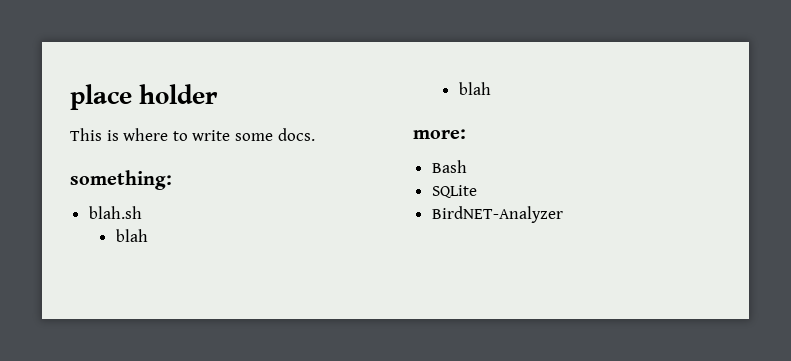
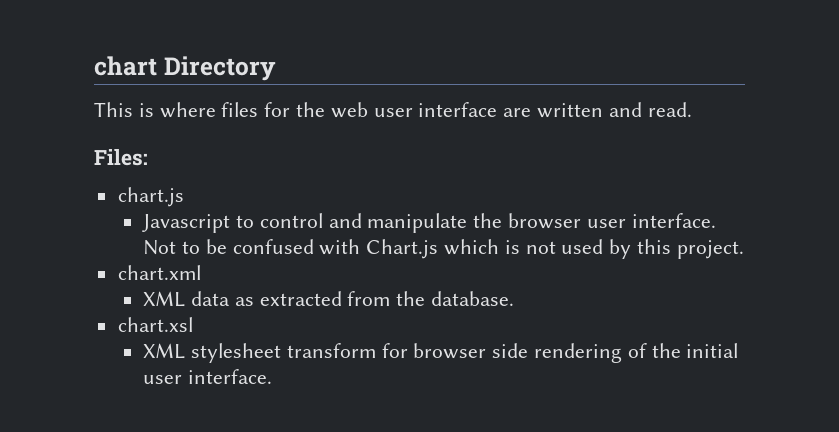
- place holder
+ chart Directory
- This is where to write some docs.
- something:
- blah.sh
- blah
- blah
- more:
- Bash
- SQLite
- BirdNET-Analyzer
+ This is where files for the web user interface are written and read.
+ Files:
+ chart.js
+ Javascript to control and manipulate the browser user interface. Not to be confused with Chart.js which is not used by this project.
+ chart.xml
+ XML data as extracted from the database.
+ chart.xsl
+ XML stylesheet transform for browser side rendering of the initial user interface.

